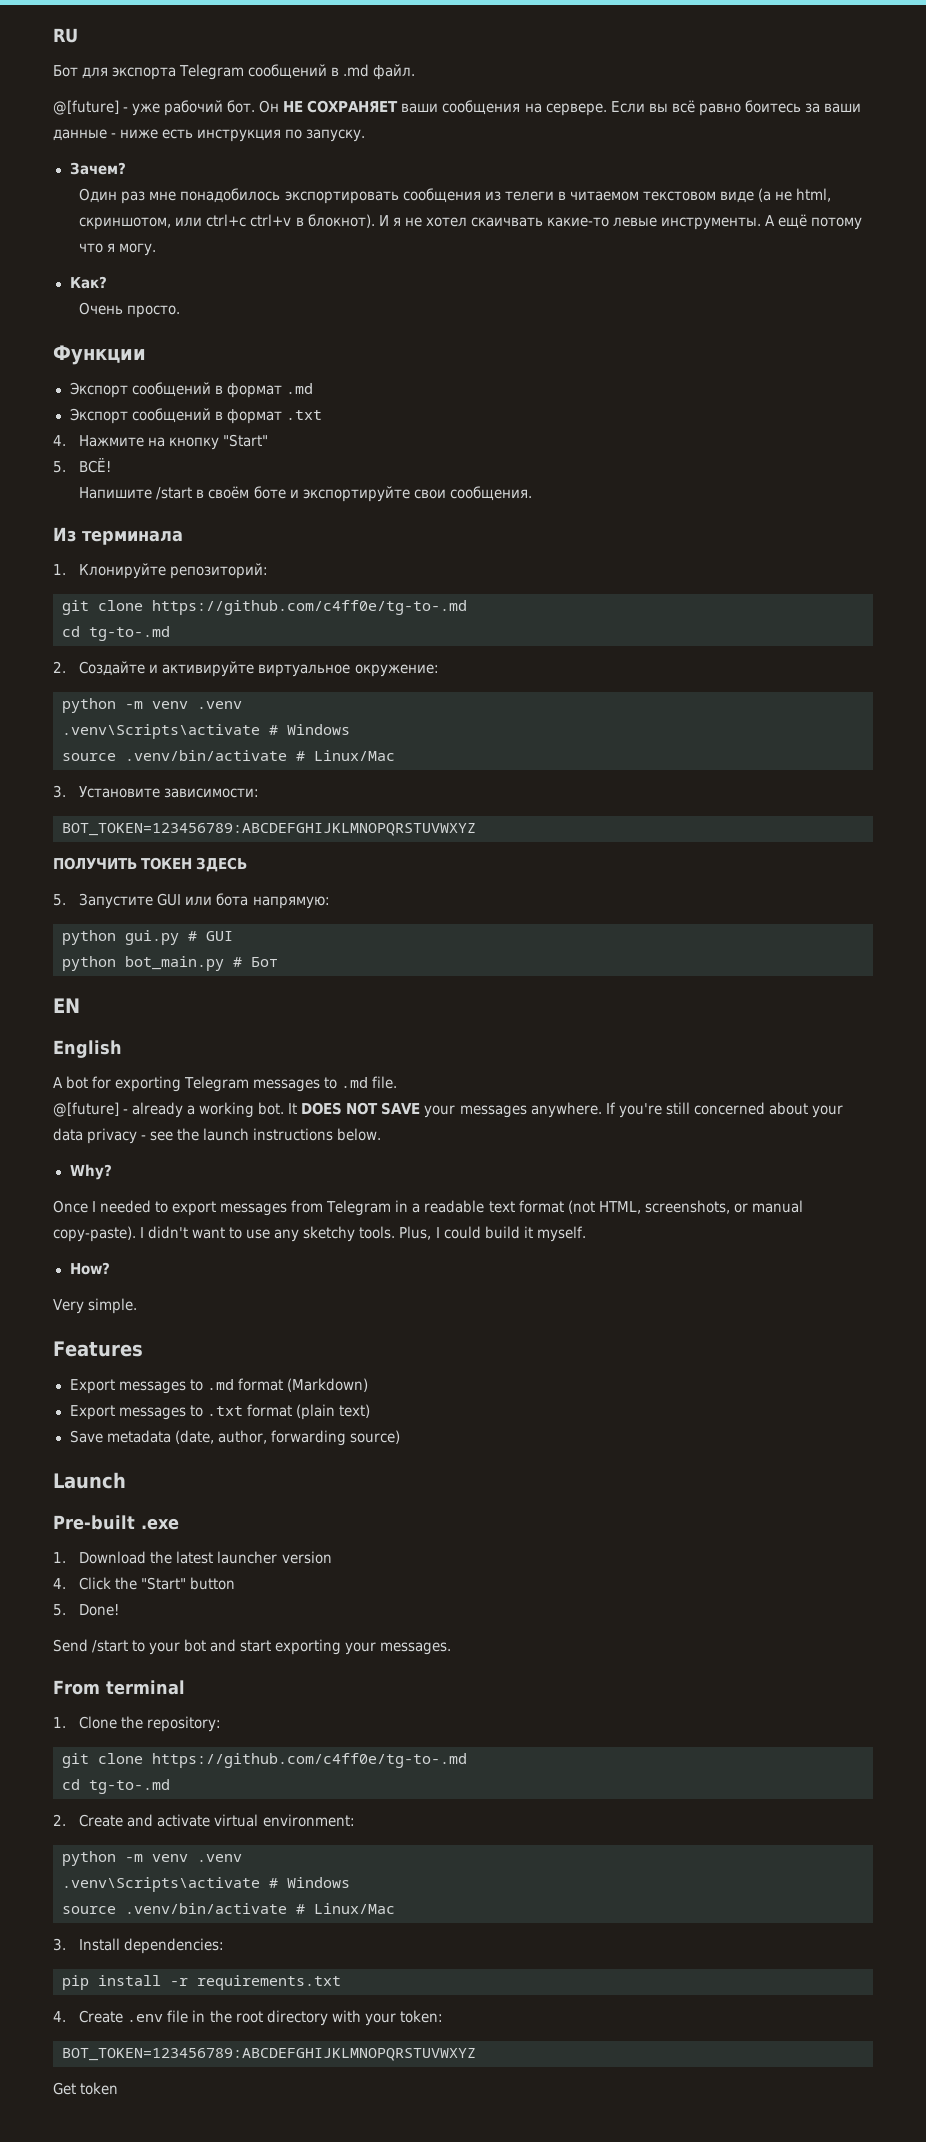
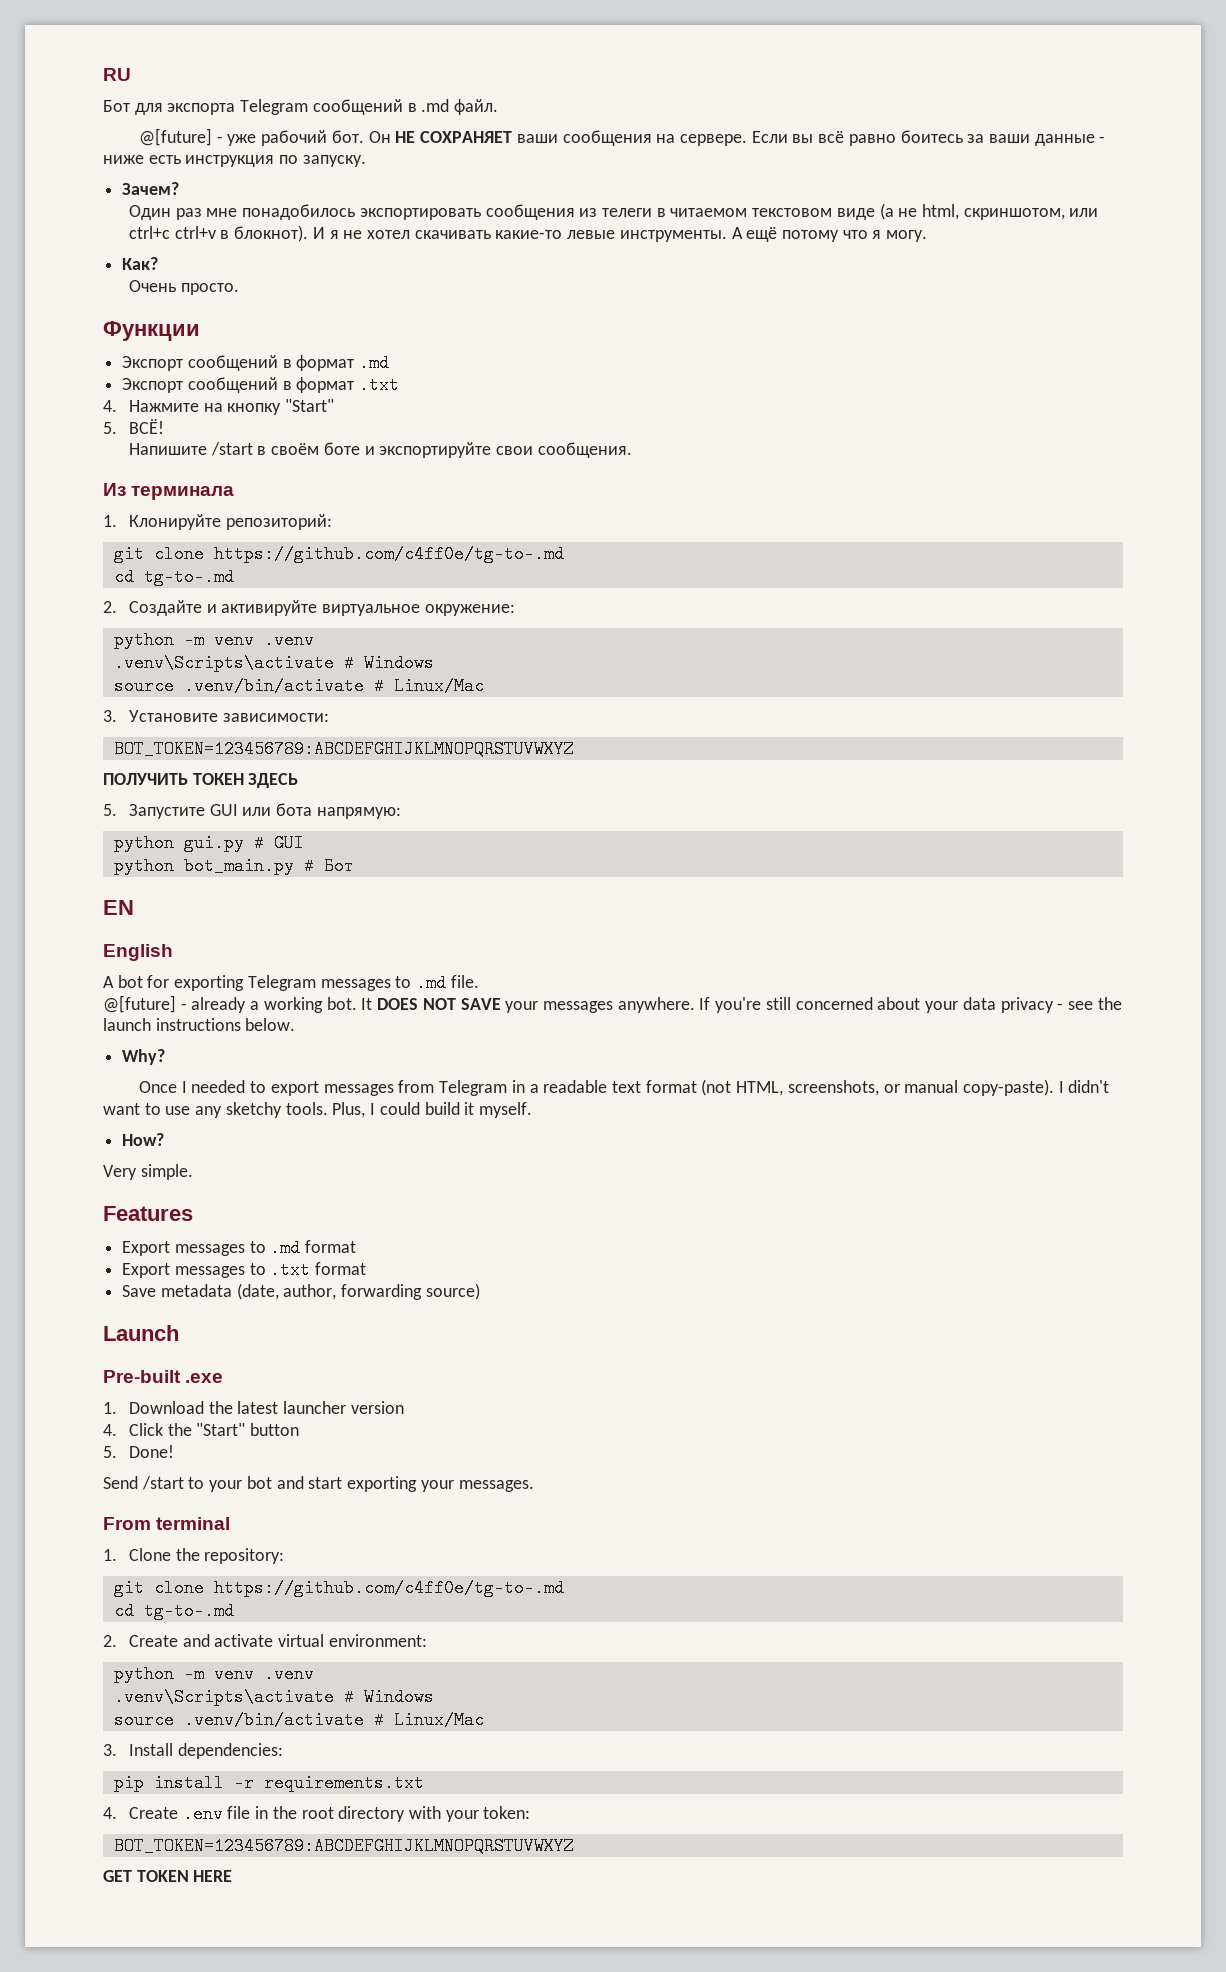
- И я не хотел скаичвать какие-то левые инструменты.
+ И я не хотел скачивать какие-то левые инструменты.
- Export messages to .md format (Markdown)
+ Export messages to .md format
- Export messages to .txt format (plain text)
+ Export messages to .txt format
- Get token
+ GET TOKEN HERE

